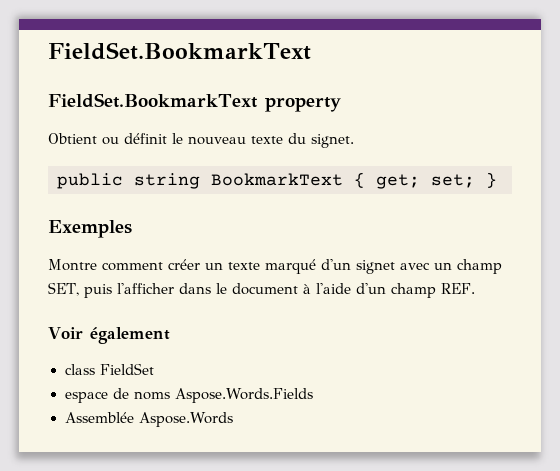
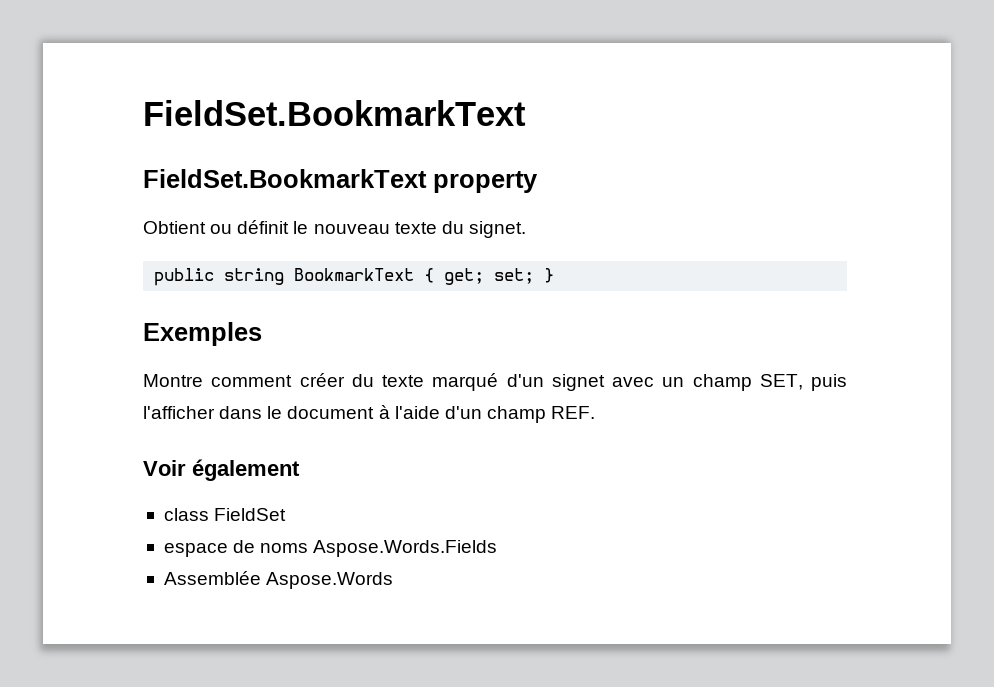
- Montre comment créer un texte marqué d'un signet avec un champ SET, puis l'afficher dans le document à l'aide d'un champ REF.
+ Montre comment créer du texte marqué d'un signet avec un champ SET, puis l'afficher dans le document à l'aide d'un champ REF.

